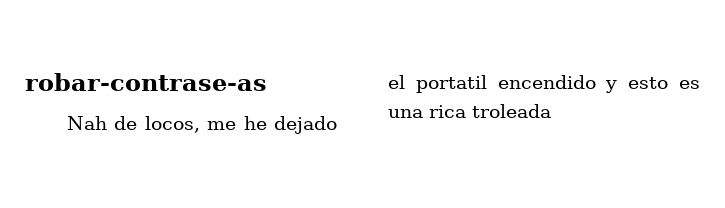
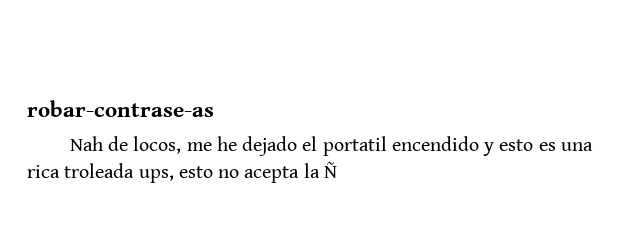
- Nah de locos, me he dejado el portatil encendido y esto es una rica troleada
+ Nah de locos, me he dejado el portatil encendido y esto es una rica troleada ups, esto no acepta la Ñ

